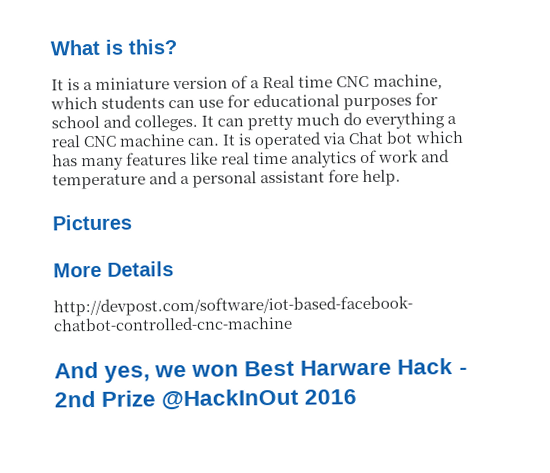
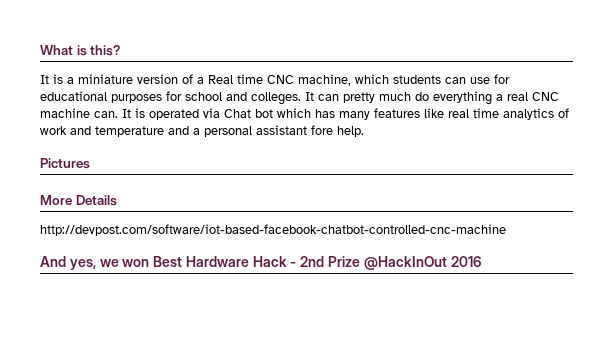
- And yes, we won Best Harware Hack - 2nd Prize @HackInOut 2016
+ And yes, we won Best Hardware Hack - 2nd Prize @HackInOut 2016

